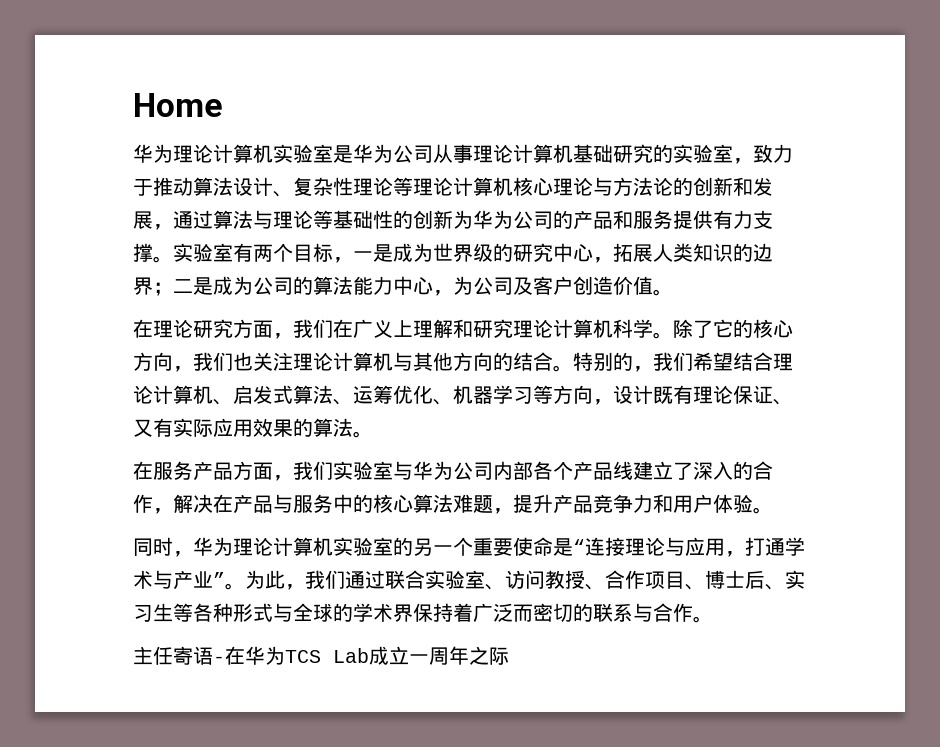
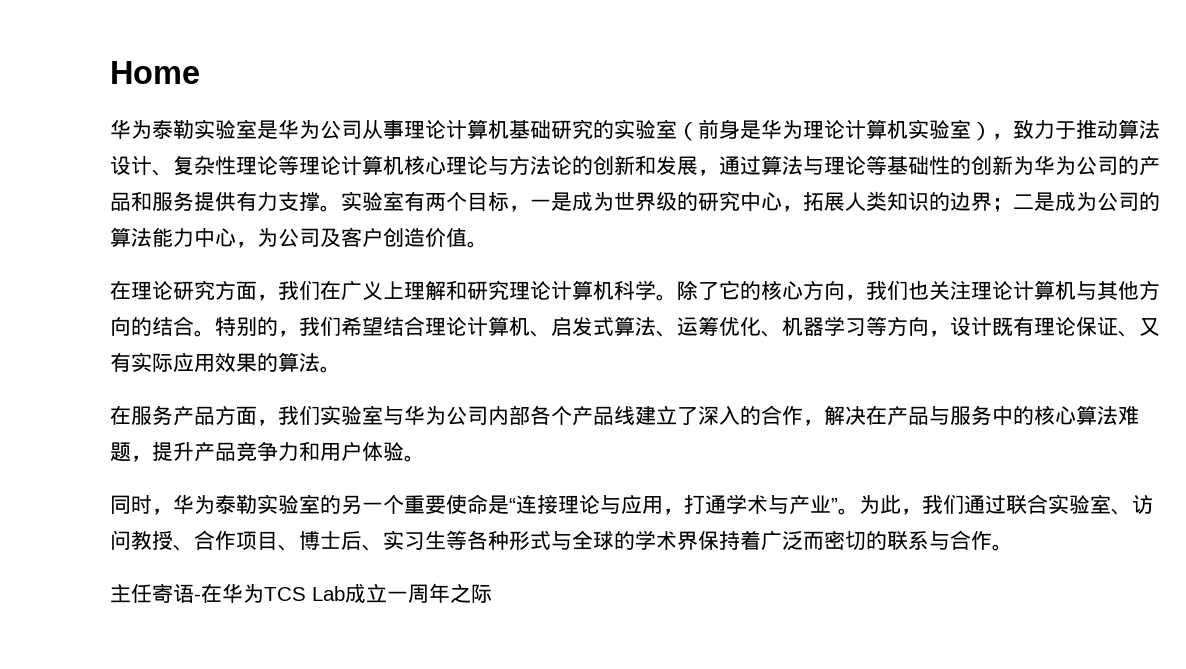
- 华为理论计算机实验室是华为公司从事理论计算机基础研究的实验室，致力于推动算法设计、复杂性理论等理论计算机核心理论与方法论的创新和发展，通过算法与理论等基础性的创新为华为公司的产品和服务提供有力支撑。
+ 华为泰勒实验室是华为公司从事理论计算机基础研究的实验室（前身是华为理论计算机实验室），致力于推动算法设计、复杂性理论等理论计算机核心理论与方法论的创新和发展，通过算法与理论等基础性的创新为华为公司的产品和服务提供有力支撑。
- 同时，华为理论计算机实验室的另一个重要使命是“连接理论与应用，打通学术与产业”。
+ 同时，华为泰勒实验室的另一个重要使命是“连接理论与应用，打通学术与产业”。

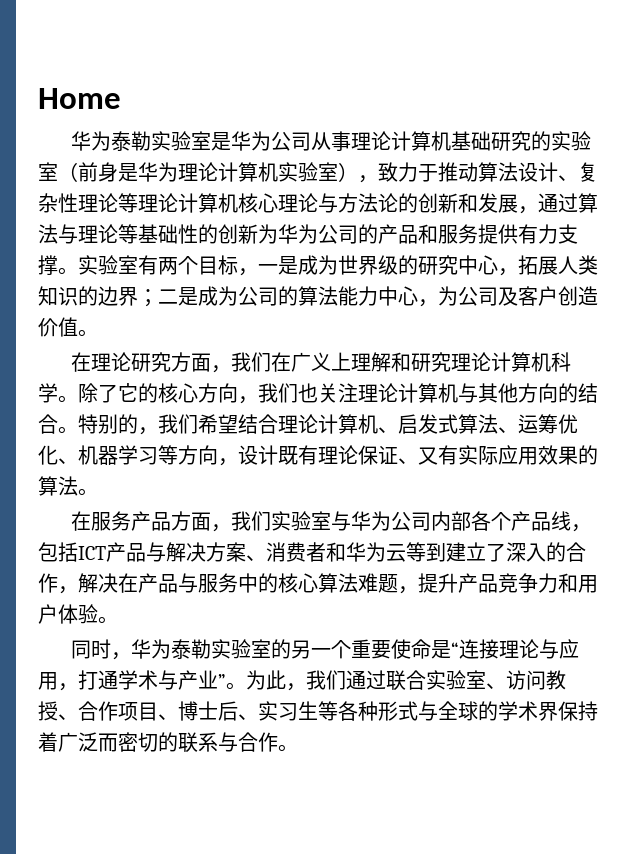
- 在服务产品方面，我们实验室与华为公司内部各个产品线建立了深入的合作，解决在产品与服务中的核心算法难题，提升产品竞争力和用户体验。
+ 在服务产品方面，我们实验室与华为公司内部各个产品线，包括ICT产品与解决方案、消费者和华为云等到建立了深入的合作，解决在产品与服务中的核心算法难题，提升产品竞争力和用户体验。
- 主任寄语-在华为TCS Lab成立一周年之际

